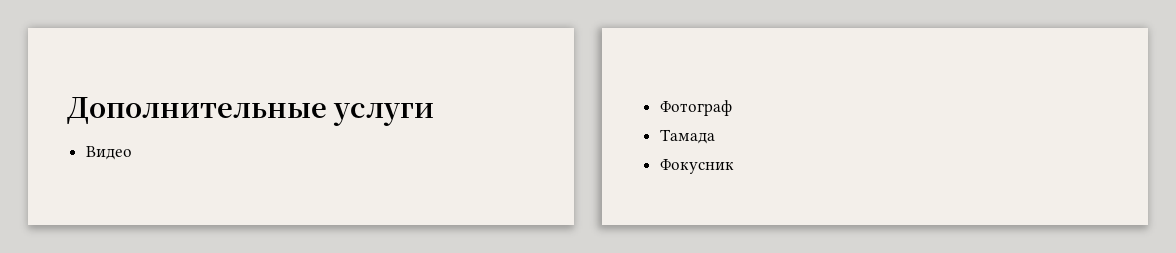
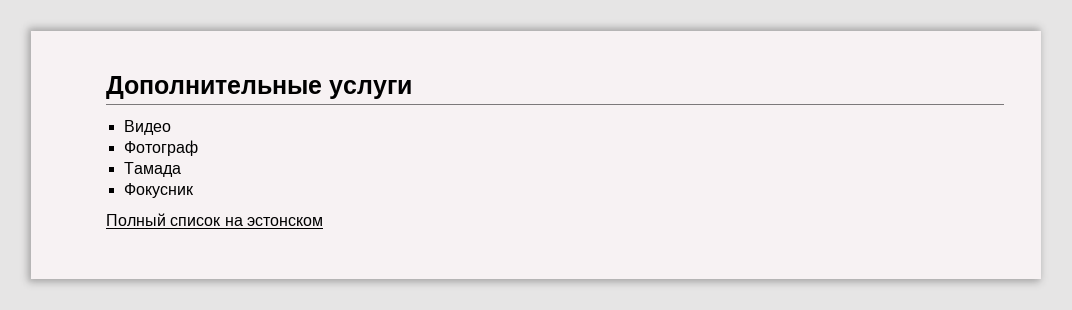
+ Полный список на эстонском

